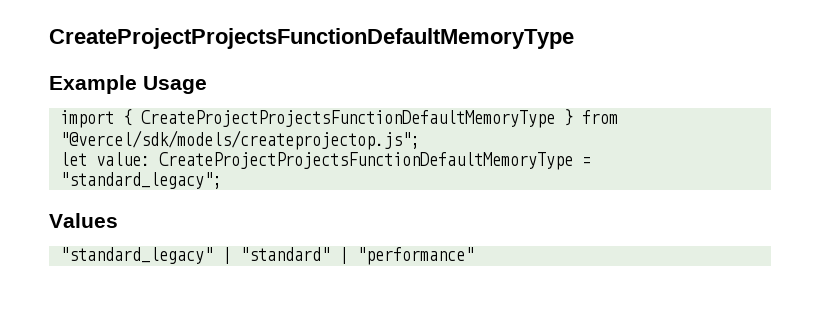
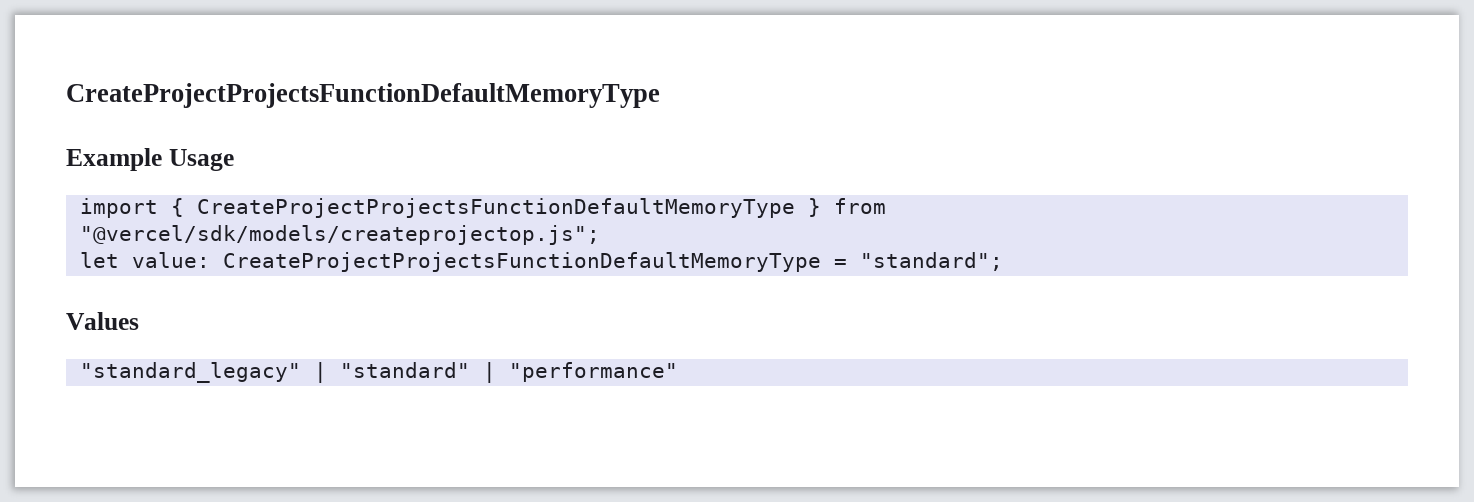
- let value: CreateProjectProjectsFunctionDefaultMemoryType = "standard_legacy";
+ let value: CreateProjectProjectsFunctionDefaultMemoryType = "standard";

